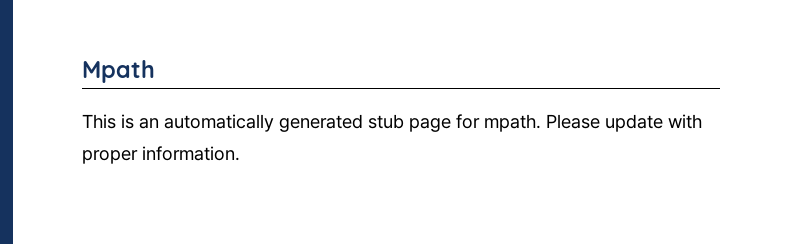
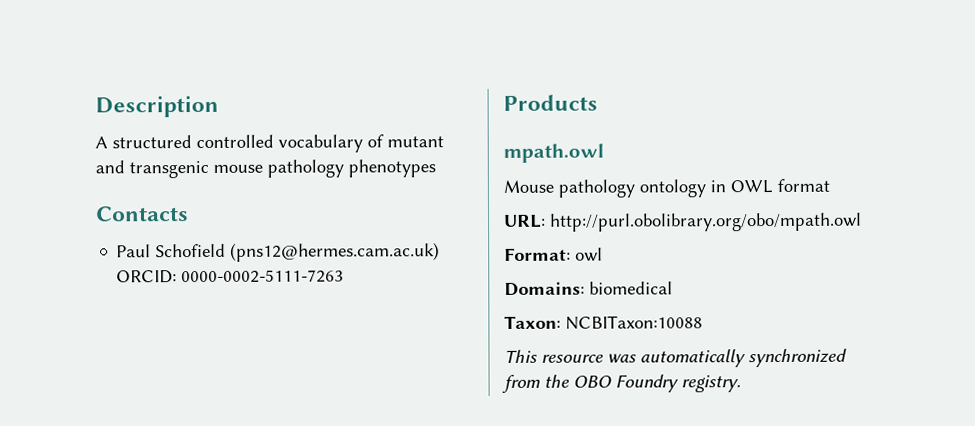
- Mpath
- This is an automatically generated stub page for mpath. Please update with proper information.
+ Description
+ A structured controlled vocabulary of mutant and transgenic mouse pathology phenotypes
+ Contacts
+ Paul Schofield (pns12@hermes.cam.ac.uk) ORCID: 0000-0002-5111-7263
+ Products
+ mpath.owl
+ Mouse pathology ontology in OWL format
+ URL: http://purl.obolibrary.org/obo/mpath.owl
+ Format: owl
+ Domains: biomedical
+ Taxon: NCBITaxon:10088
+ This resource was automatically synchronized from the OBO Foundry registry.

